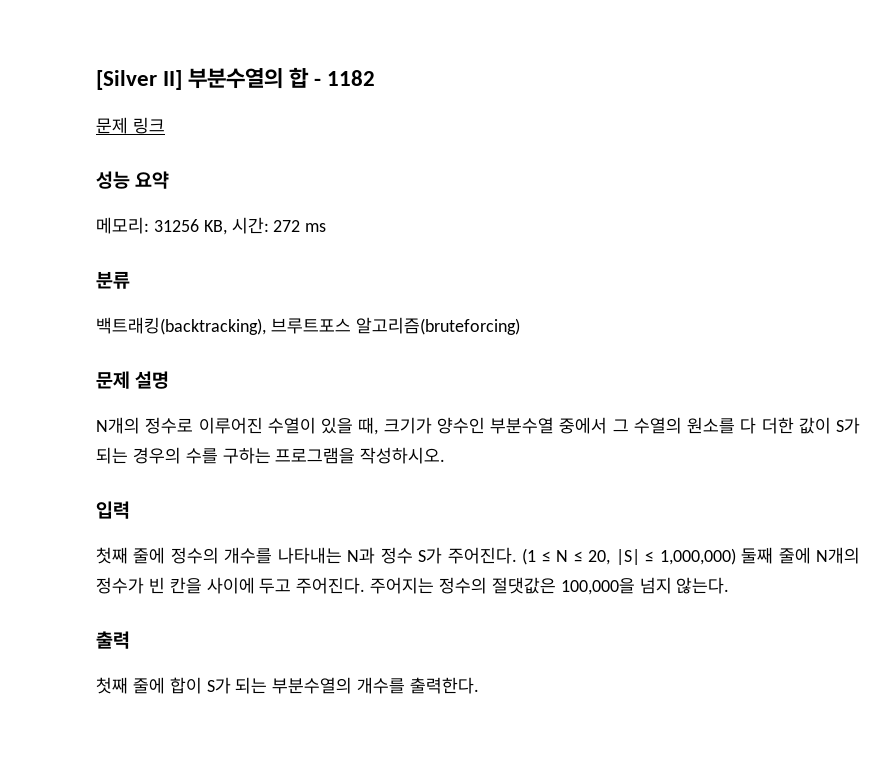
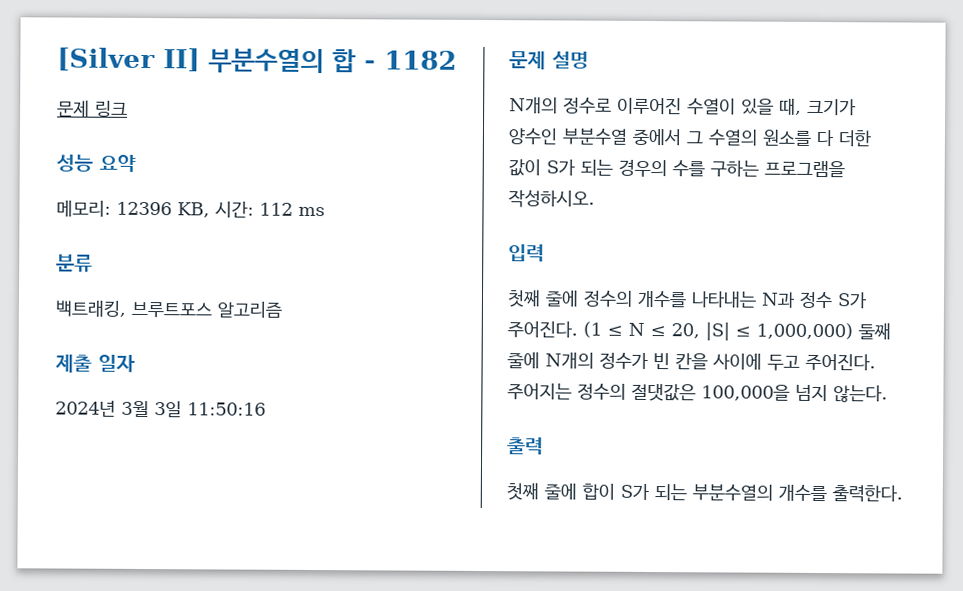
- 메모리: 31256 KB, 시간: 272 ms
+ 메모리: 12396 KB, 시간: 112 ms
- 백트래킹(backtracking), 브루트포스 알고리즘(bruteforcing)
+ 백트래킹, 브루트포스 알고리즘
+ 제출 일자
+ 2024년 3월 3일 11:50:16

